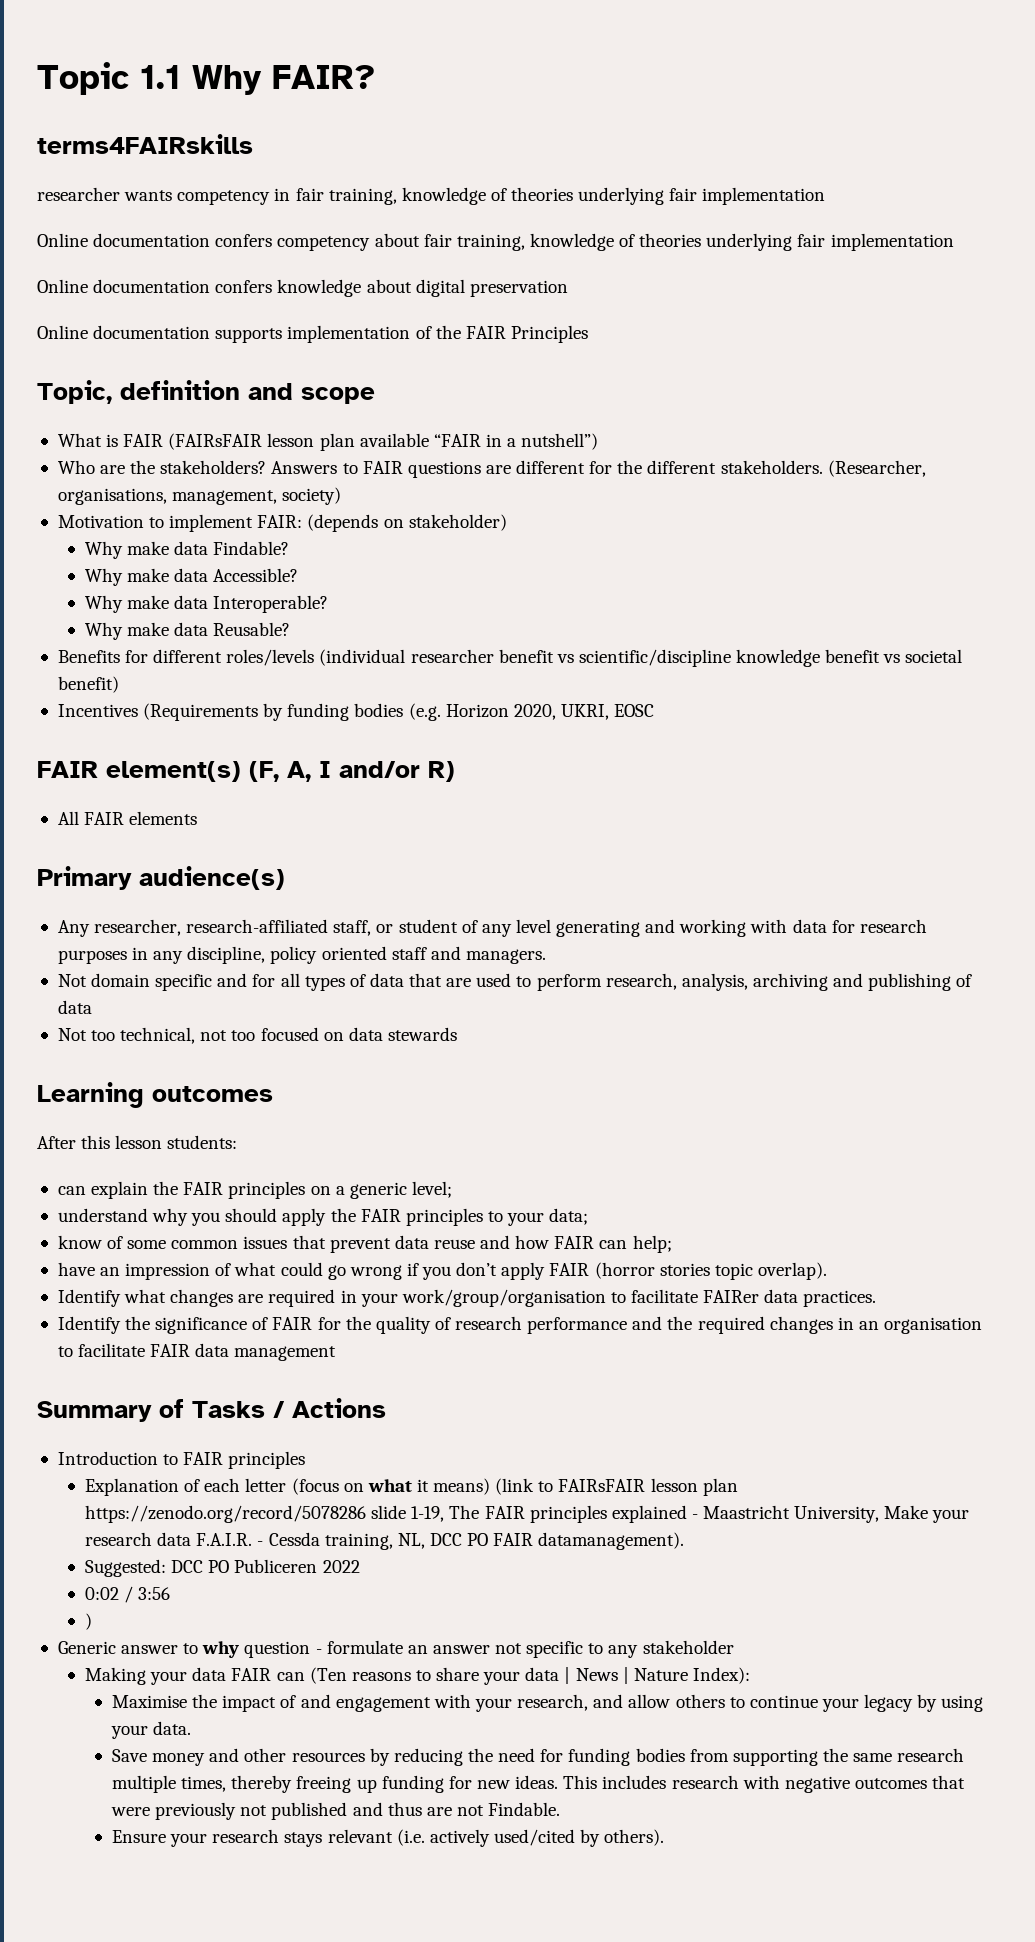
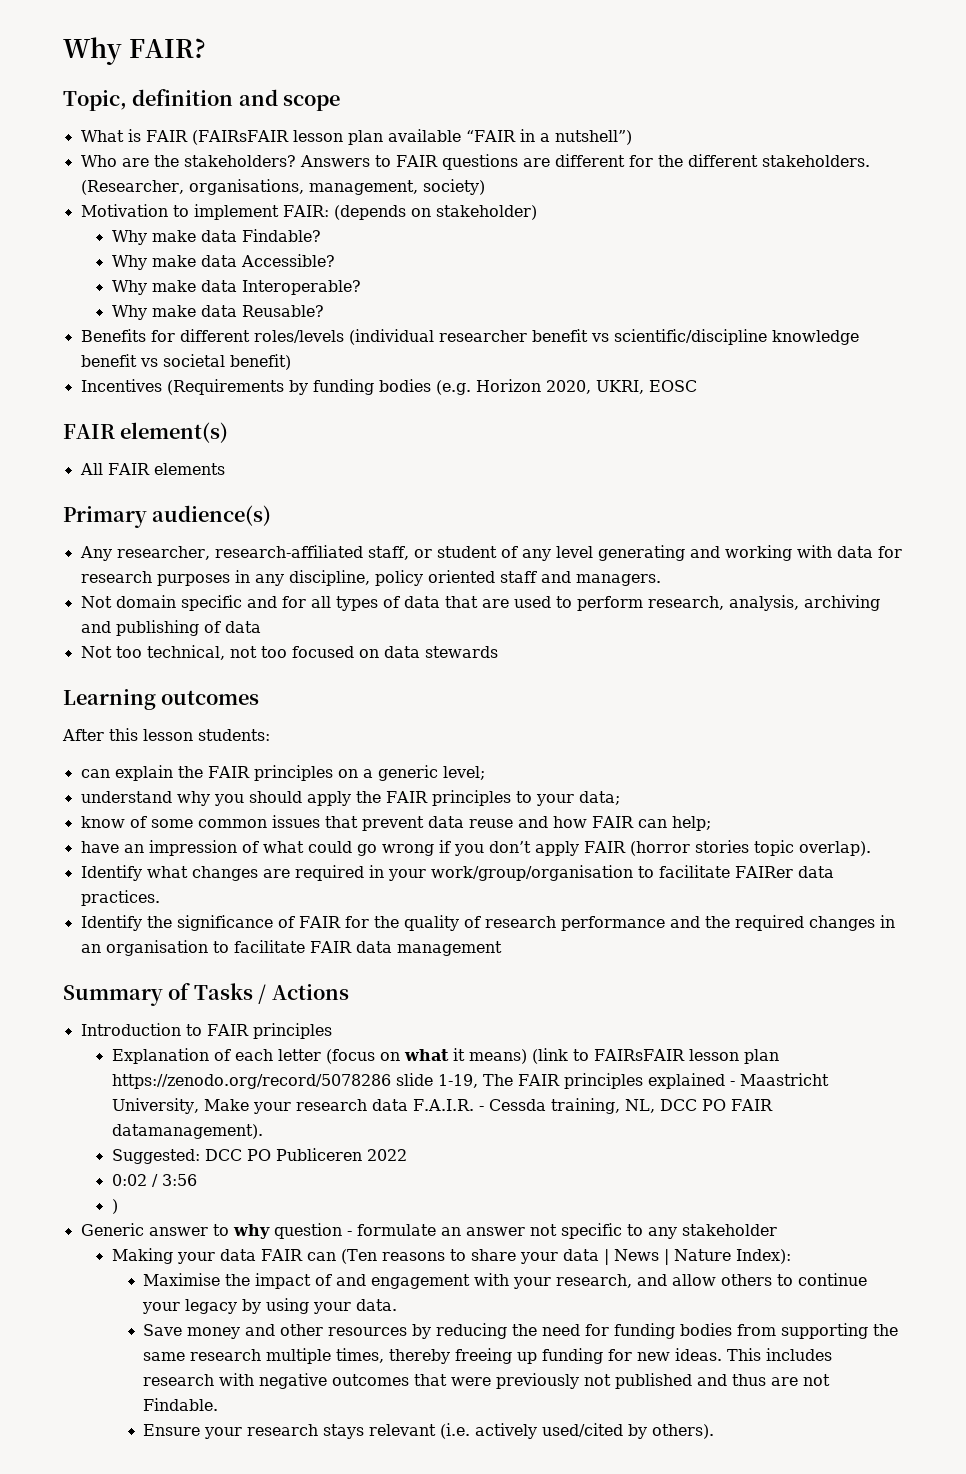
- Topic 1.1 Why FAIR?
+ Why FAIR?
- terms4FAIRskills
- researcher wants competency in fair training, knowledge of theories underlying fair implementation
- Online documentation confers competency about fair training, knowledge of theories underlying fair implementation
- Online documentation confers knowledge about digital preservation
- Online documentation supports implementation of the FAIR Principles
- FAIR element(s) (F, A, I and/or R)
+ FAIR element(s)

